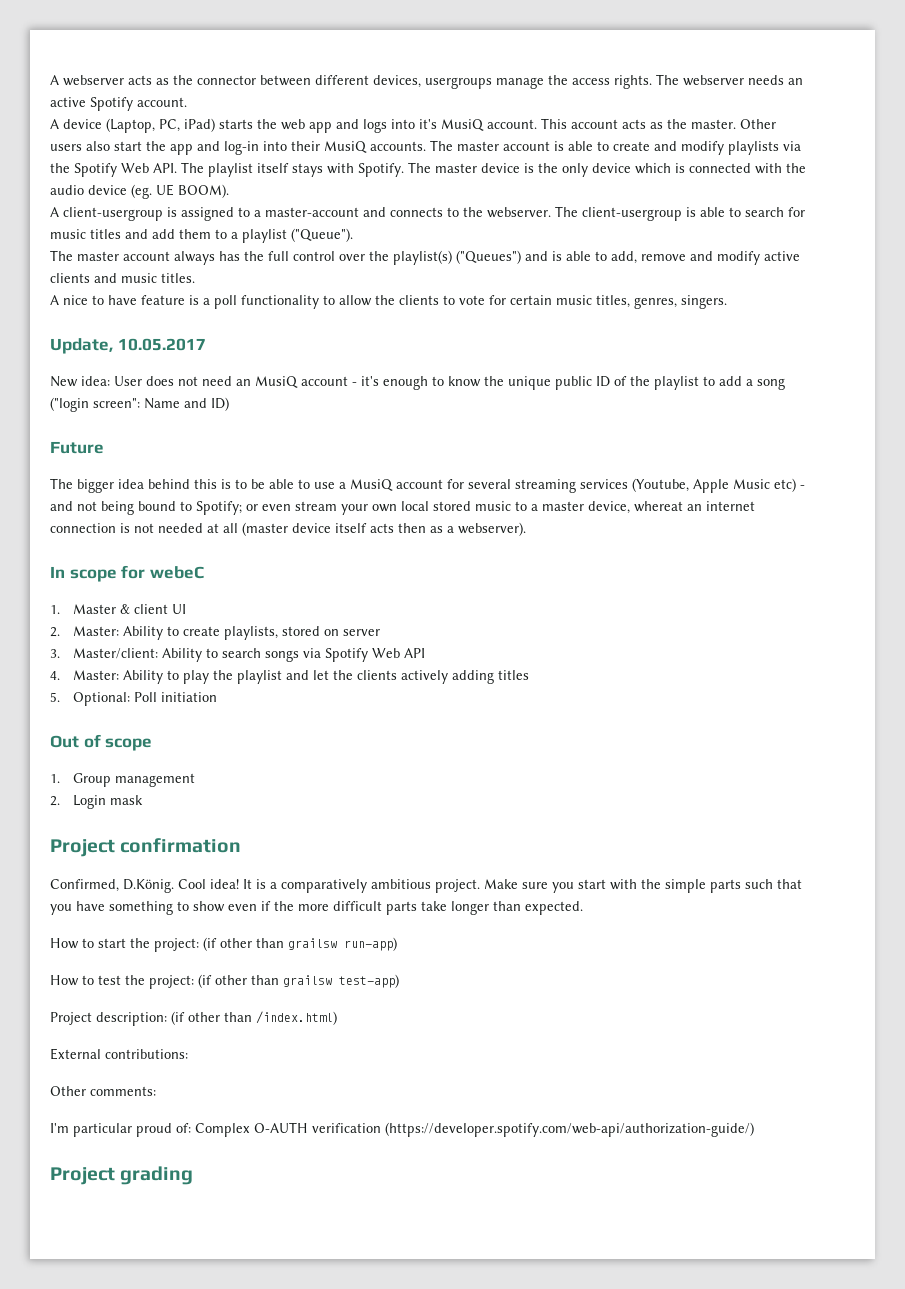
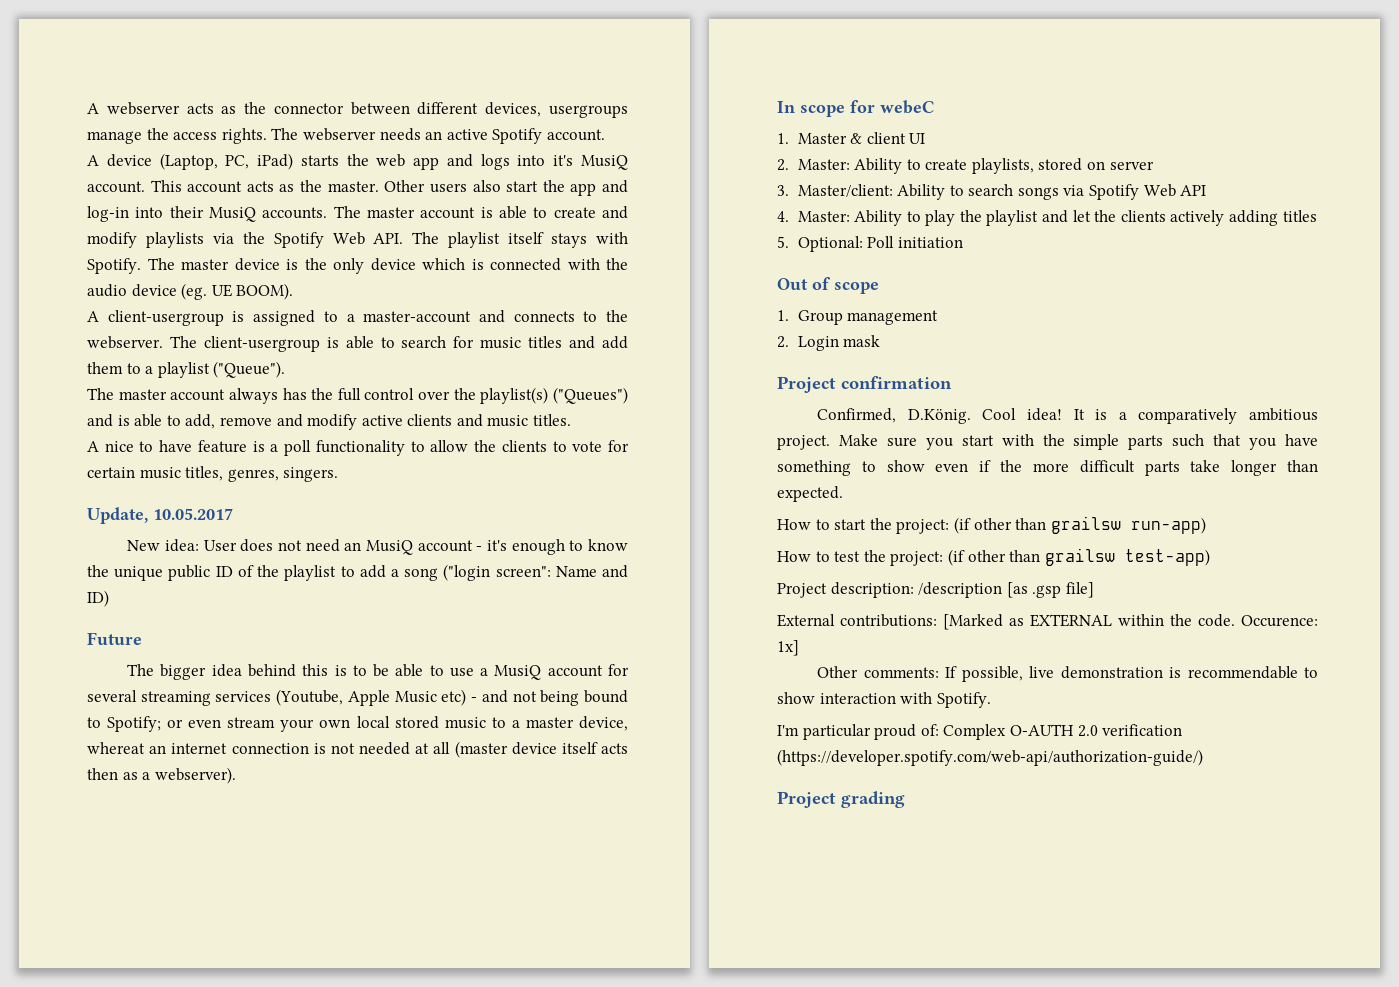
- Project description: (if other than /index.html)
- External contributions:
- Other comments:
+ Project description: /description [as .gsp file]
+ External contributions: [Marked as EXTERNAL within the code. Occurence: 1x]
+ Other comments: If possible, live demonstration is recommendable to show interaction with Spotify.
- I'm particular proud of: Complex O-AUTH verification (https://developer.spotify.com/web-api/authorization-guide/)
+ I'm particular proud of: Complex O-AUTH 2.0 verification (https://developer.spotify.com/web-api/authorization-guide/)

